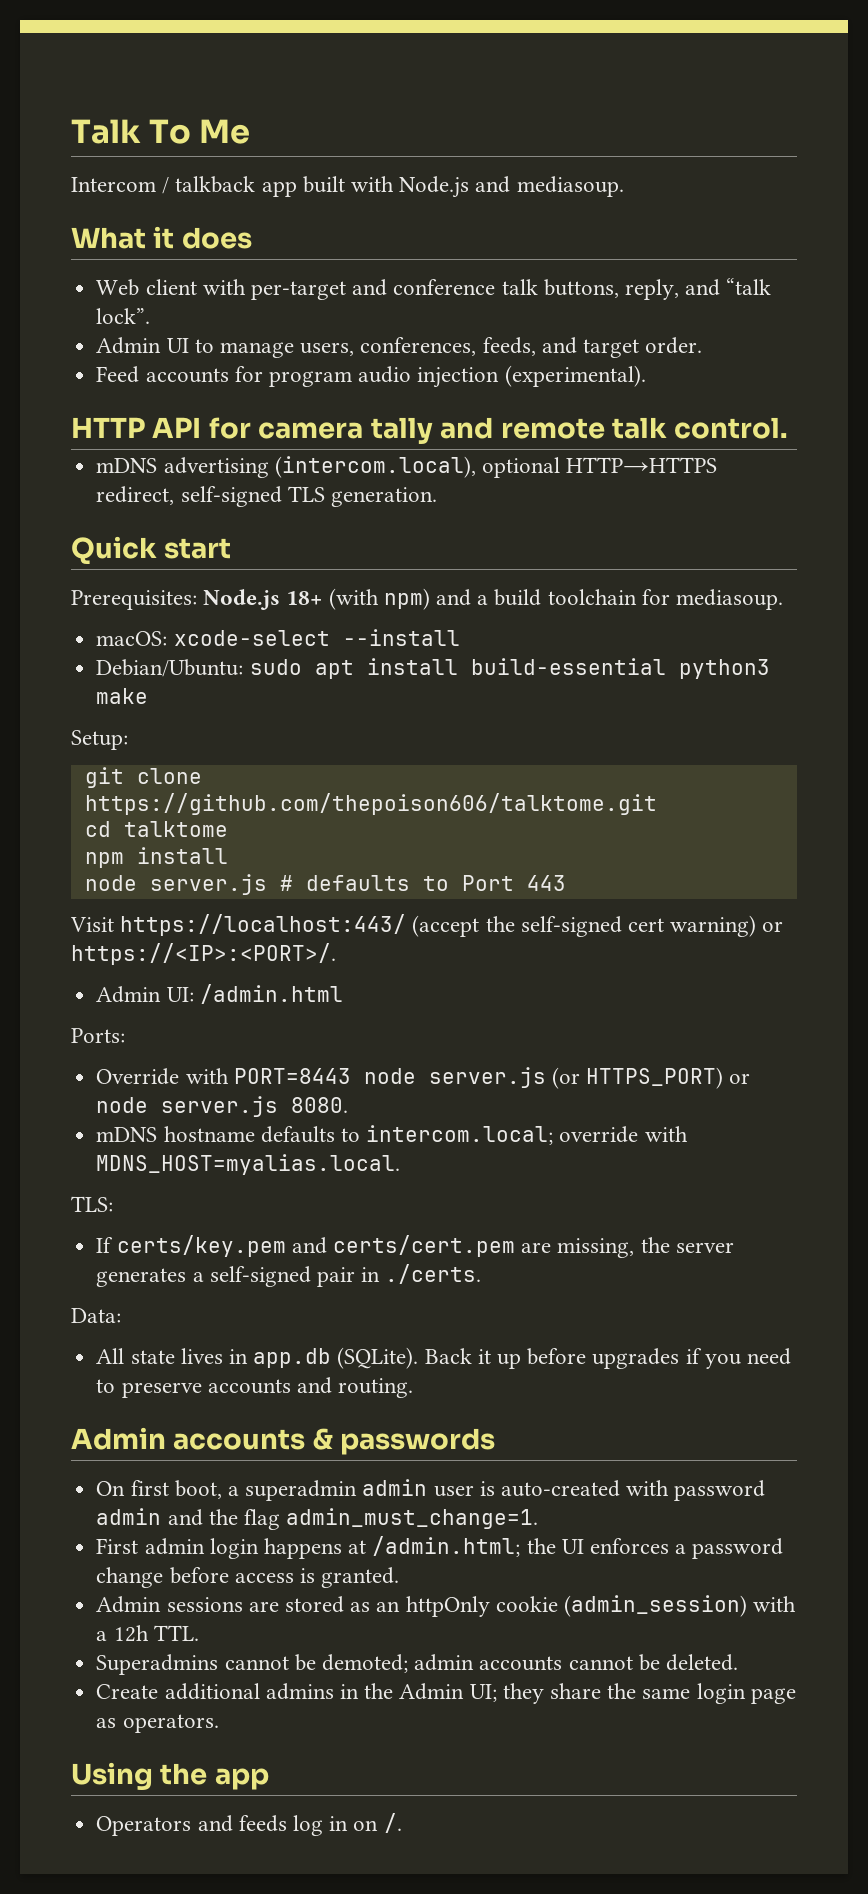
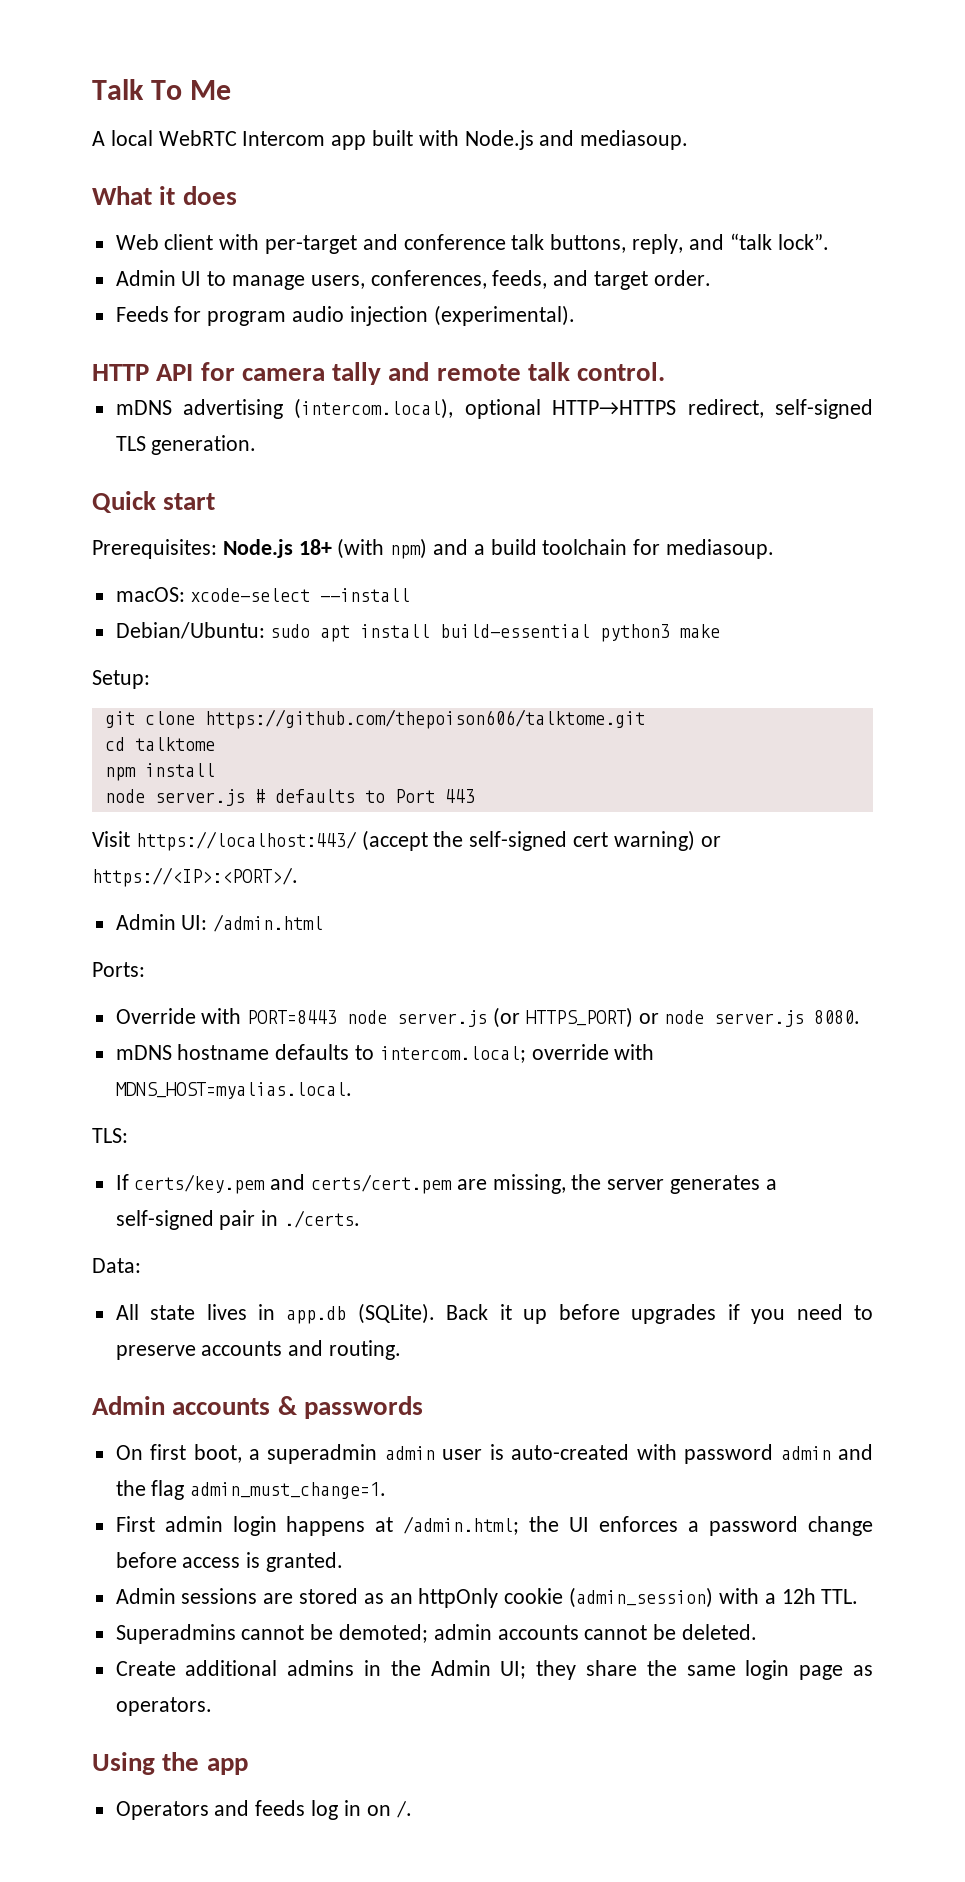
- Intercom / talkback app built with Node.js and mediasoup.
+ A local WebRTC Intercom app built with Node.js and mediasoup.
- Feed accounts for program audio injection (experimental).
+ Feeds for program audio injection (experimental).

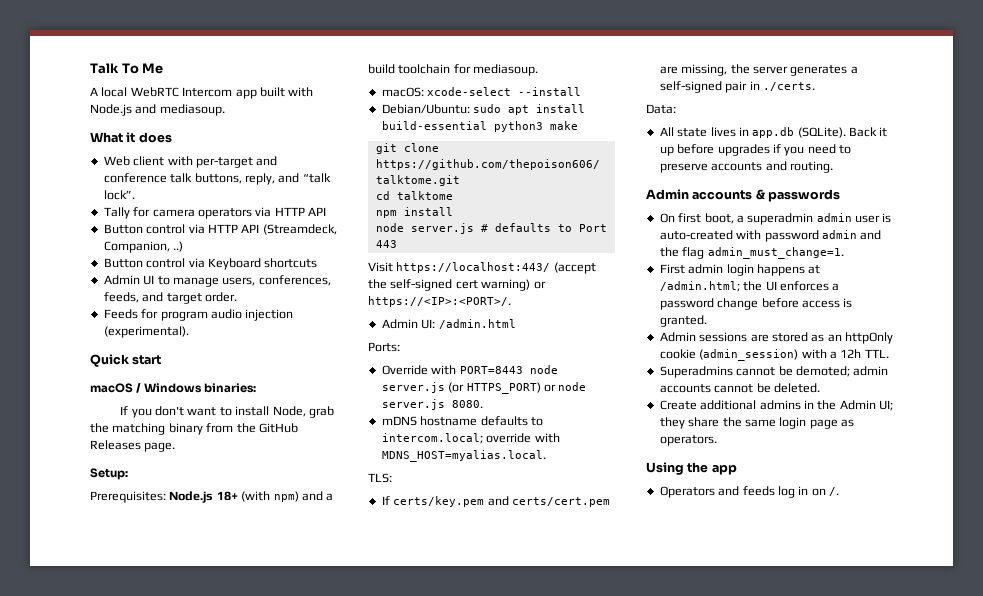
+ Tally for camera operators via HTTP API
+ Button control via HTTP API (Streamdeck, Companion, ..)
+ Button control via Keyboard shortcuts
- HTTP API for camera tally and remote talk control.
- mDNS advertising (intercom.local), optional HTTP→HTTPS redirect, self-signed TLS generation.
  Quick start
+ macOS / Windows binaries:
+ If you don't want to install Node, grab the matching binary from the GitHub Releases page.
+ Setup:
- Setup:

